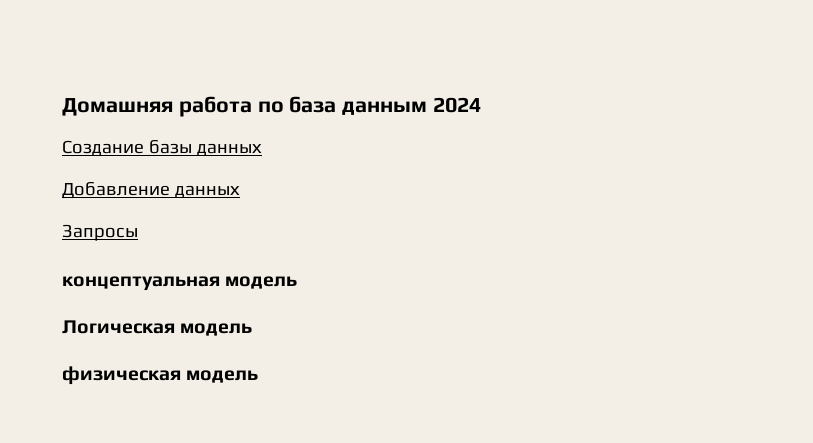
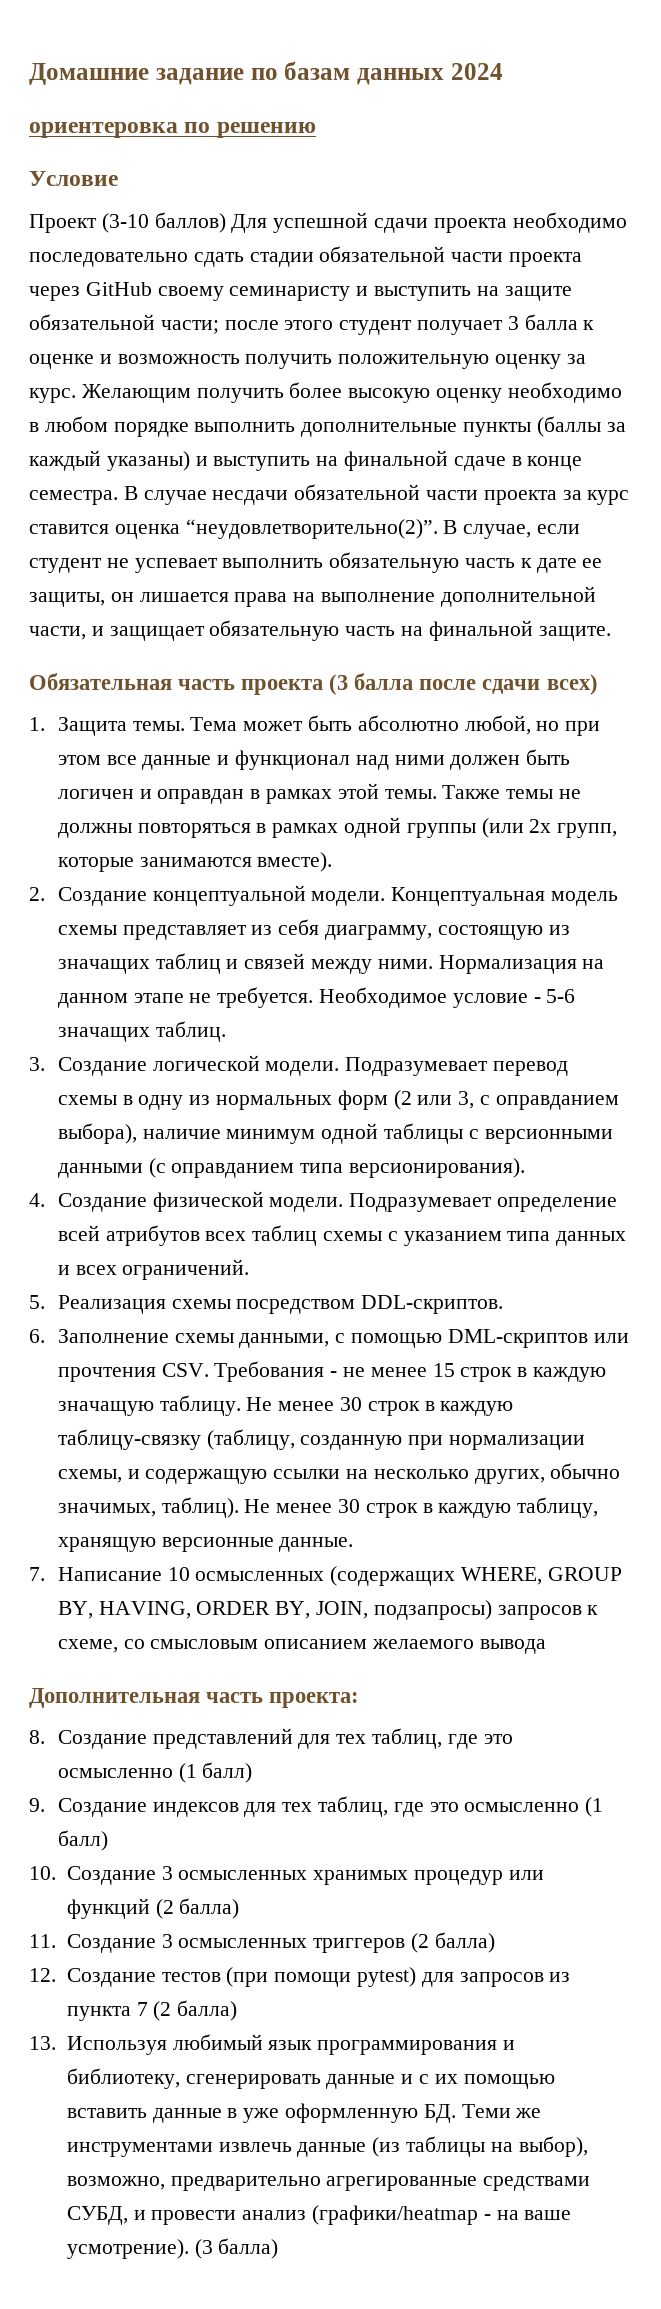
- Домашняя работа по база данным 2024
- Создание базы данных
- Добавление данных
- Запросы
- концептуальная модель
- Логическая модель
- физическая модель
+ Домашние задание по базам данных 2024
+ ориентеровка по решению
+ Условие
+ Проект (3-10 баллов) Для успешной сдачи проекта необходимо последовательно сдать стадии обязательной части проекта через GitHub своему семинаристу и выступить на защите обязательной части; после этого студент получает 3 балла к оценке и возможность получить положительную оценку за курс. Желающим получить более высокую оценку необходимо в любом порядке выполнить дополнительные пункты (баллы за каждый указаны) и выступить на финальной сдаче в конце семестра. В случае несдачи обязательной части проекта за курс ставится оценка “неудовлетворительно(2)”. В случае, если студент не успевает выполнить обязательную часть к дате ее защиты, он лишается права на выполнение дополнительной части, и защищает обязательную часть на финальной защите.
+ Обязательная часть проекта (3 балла после сдачи всех)
+ 1. Защита темы. Тема может быть абсолютно любой, но при этом все данные и функционал над ними должен быть логичен и оправдан в рамках этой темы. Также темы не должны повторяться в рамках одной группы (или 2х групп, которые занимаются вместе).
+ 2. Создание концептуальной модели. Концептуальная модель схемы представляет из себя диаграмму, состоящую из значащих таблиц и связей между ними. Нормализация на данном этапе не требуется. Необходимое условие - 5-6 значащих таблиц.
+ 3. Создание логической модели. Подразумевает перевод схемы в одну из нормальных форм (2 или 3, с оправданием выбора), наличие минимум одной таблицы с версионными данными (с оправданием типа версионирования).
+ 4. Создание физической модели. Подразумевает определение всей атрибутов всех таблиц схемы с указанием типа данных и всех ограничений.
+ 5. Реализация схемы посредством DDL-скриптов.
+ 6. Заполнение схемы данными, с помощью DML-скриптов или прочтения CSV. Требования - не менее 15 строк в каждую значащую таблицу. Не менее 30 строк в каждую таблицу-связку (таблицу, созданную при нормализации схемы, и содержащую ссылки на несколько других, обычно значимых, таблиц). Не менее 30 строк в каждую таблицу, хранящую версионные данные.
+ 7. Написание 10 осмысленных (содержащих WHERE, GROUP BY, HAVING, ORDER BY, JOIN, подзапросы) запросов к схеме, со смысловым описанием желаемого вывода
+ Дополнительная часть проекта:
+ 8. Создание представлений для тех таблиц, где это осмысленно (1 балл)
+ 9. Создание индексов для тех таблиц, где это осмысленно (1 балл)
+ 10. Создание 3 осмысленных хранимых процедур или функций (2 балла)
+ 11. Создание 3 осмысленных триггеров (2 балла)
+ 12. Создание тестов (при помощи pytest) для запросов из пункта 7 (2 балла)
+ 13. Используя любимый язык программирования и библиотеку, сгенерировать данные и с их помощью вставить данные в уже оформленную БД. Теми же инструментами извлечь данные (из таблицы на выбор), возможно, предварительно агрегированные средствами СУБД, и провести анализ (графики/heatmap - на ваше усмотрение). (3 балла)

